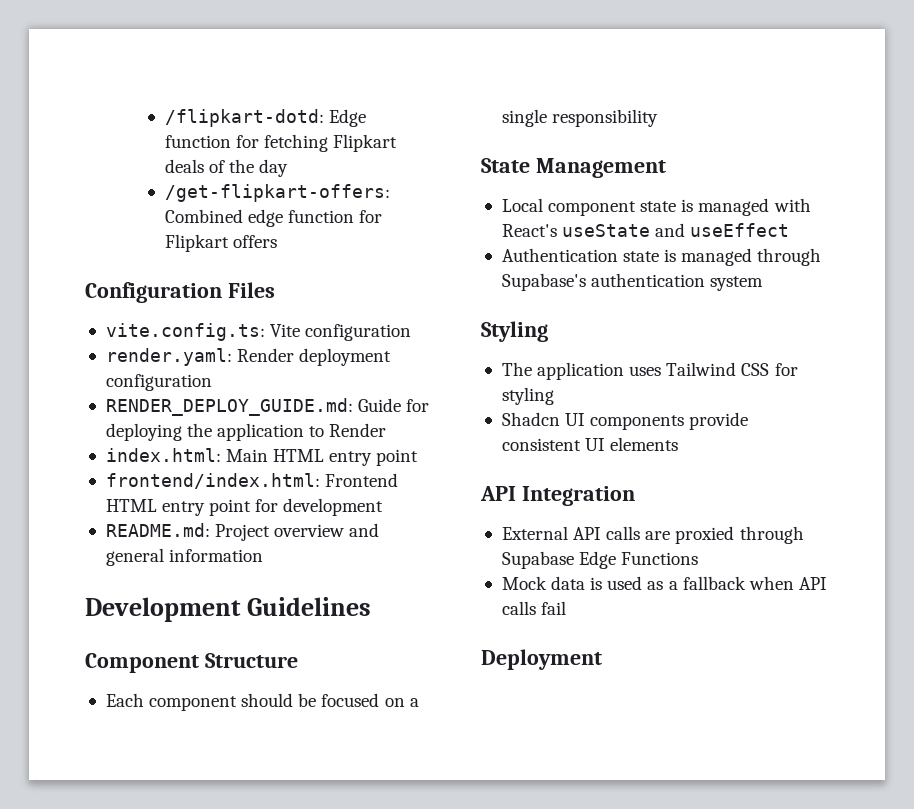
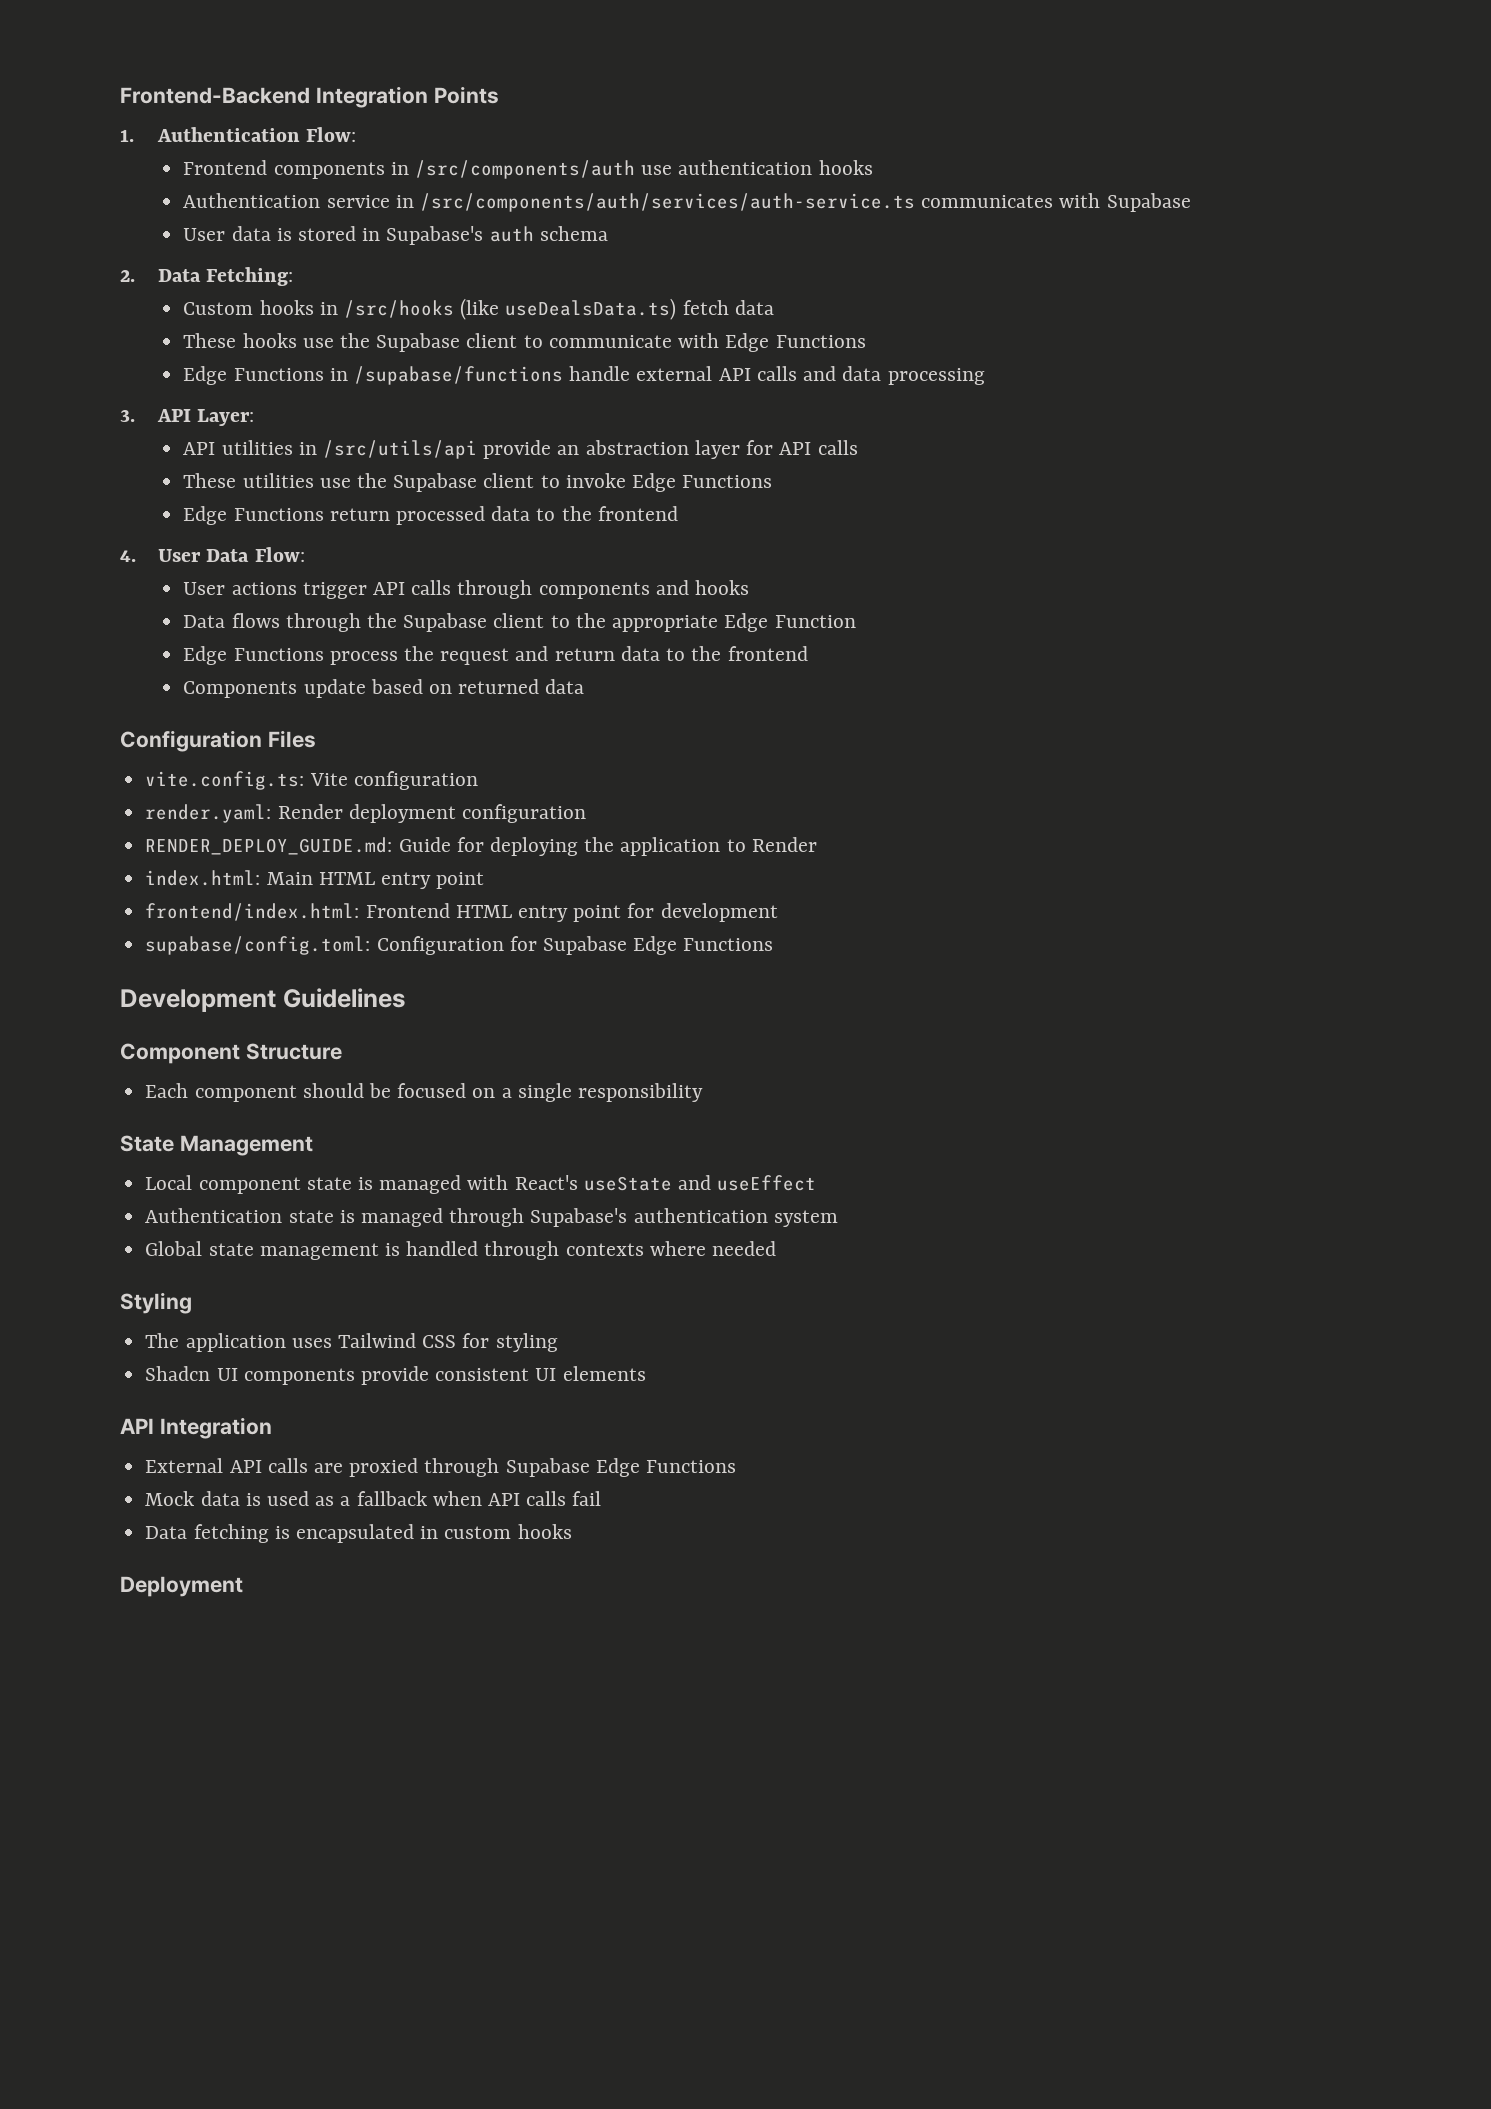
- /flipkart-dotd: Edge function for fetching Flipkart deals of the day
- /get-flipkart-offers: Combined edge function for Flipkart offers
+ Frontend-Backend Integration Points
+ 1. Authentication Flow:
+ Frontend components in /src/components/auth use authentication hooks
+ Authentication service in /src/components/auth/services/auth-service.ts communicates with Supabase
+ User data is stored in Supabase's auth schema
+ 2. Data Fetching:
+ Custom hooks in /src/hooks (like useDealsData.ts) fetch data
+ These hooks use the Supabase client to communicate with Edge Functions
+ Edge Functions in /supabase/functions handle external API calls and data processing
+ 3. API Layer:
+ API utilities in /src/utils/api provide an abstraction layer for API calls
+ These utilities use the Supabase client to invoke Edge Functions
+ Edge Functions return processed data to the frontend
+ 4. User Data Flow:
+ User actions trigger API calls through components and hooks
+ Data flows through the Supabase client to the appropriate Edge Function
+ Edge Functions process the request and return data to the frontend
+ Components update based on returned data
- README.md: Project overview and general information
+ supabase/config.toml: Configuration for Supabase Edge Functions
+ Global state management is handled through contexts where needed
+ Data fetching is encapsulated in custom hooks

